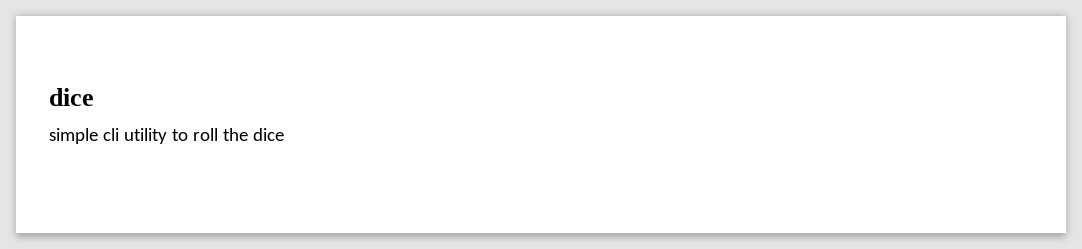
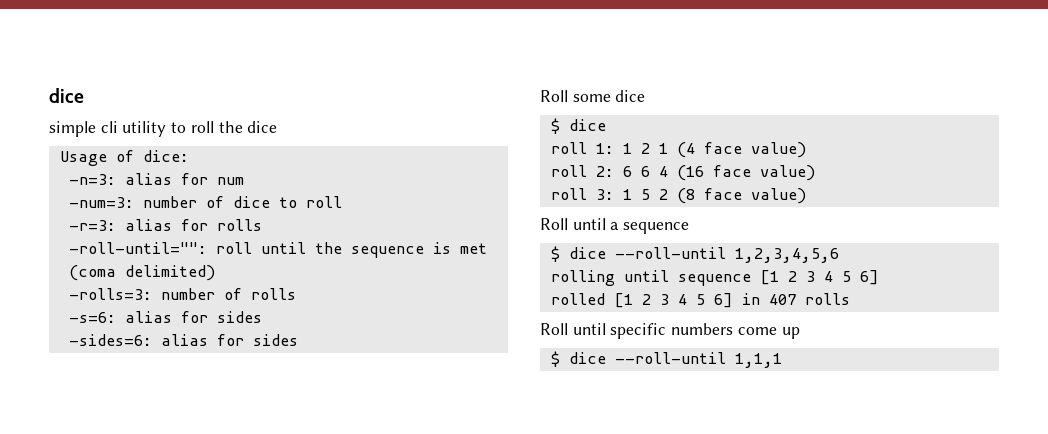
+ Usage of dice:
+ -n=3: alias for num
+ -num=3: number of dice to roll
+ -r=3: alias for rolls
+ -roll-until="": roll until the sequence is met (coma delimited)
+ -rolls=3: number of rolls
+ -s=6: alias for sides
+ -sides=6: alias for sides
+ Roll some dice
+ $ dice
+ roll 1: 1 2 1 (4 face value)
+ roll 2: 6 6 4 (16 face value)
+ roll 3: 1 5 2 (8 face value)
+ Roll until a sequence
+ $ dice --roll-until 1,2,3,4,5,6
+ rolling until sequence [1 2 3 4 5 6]
+ rolled [1 2 3 4 5 6] in 407 rolls
+ Roll until specific numbers come up
+ $ dice --roll-until 1,1,1

